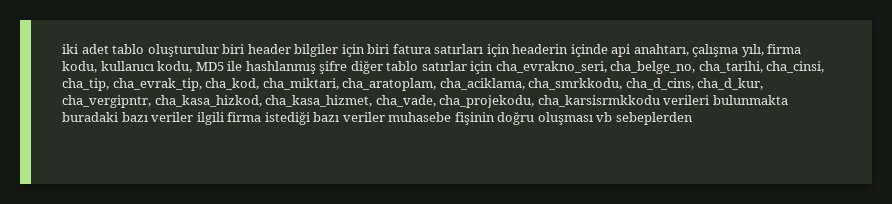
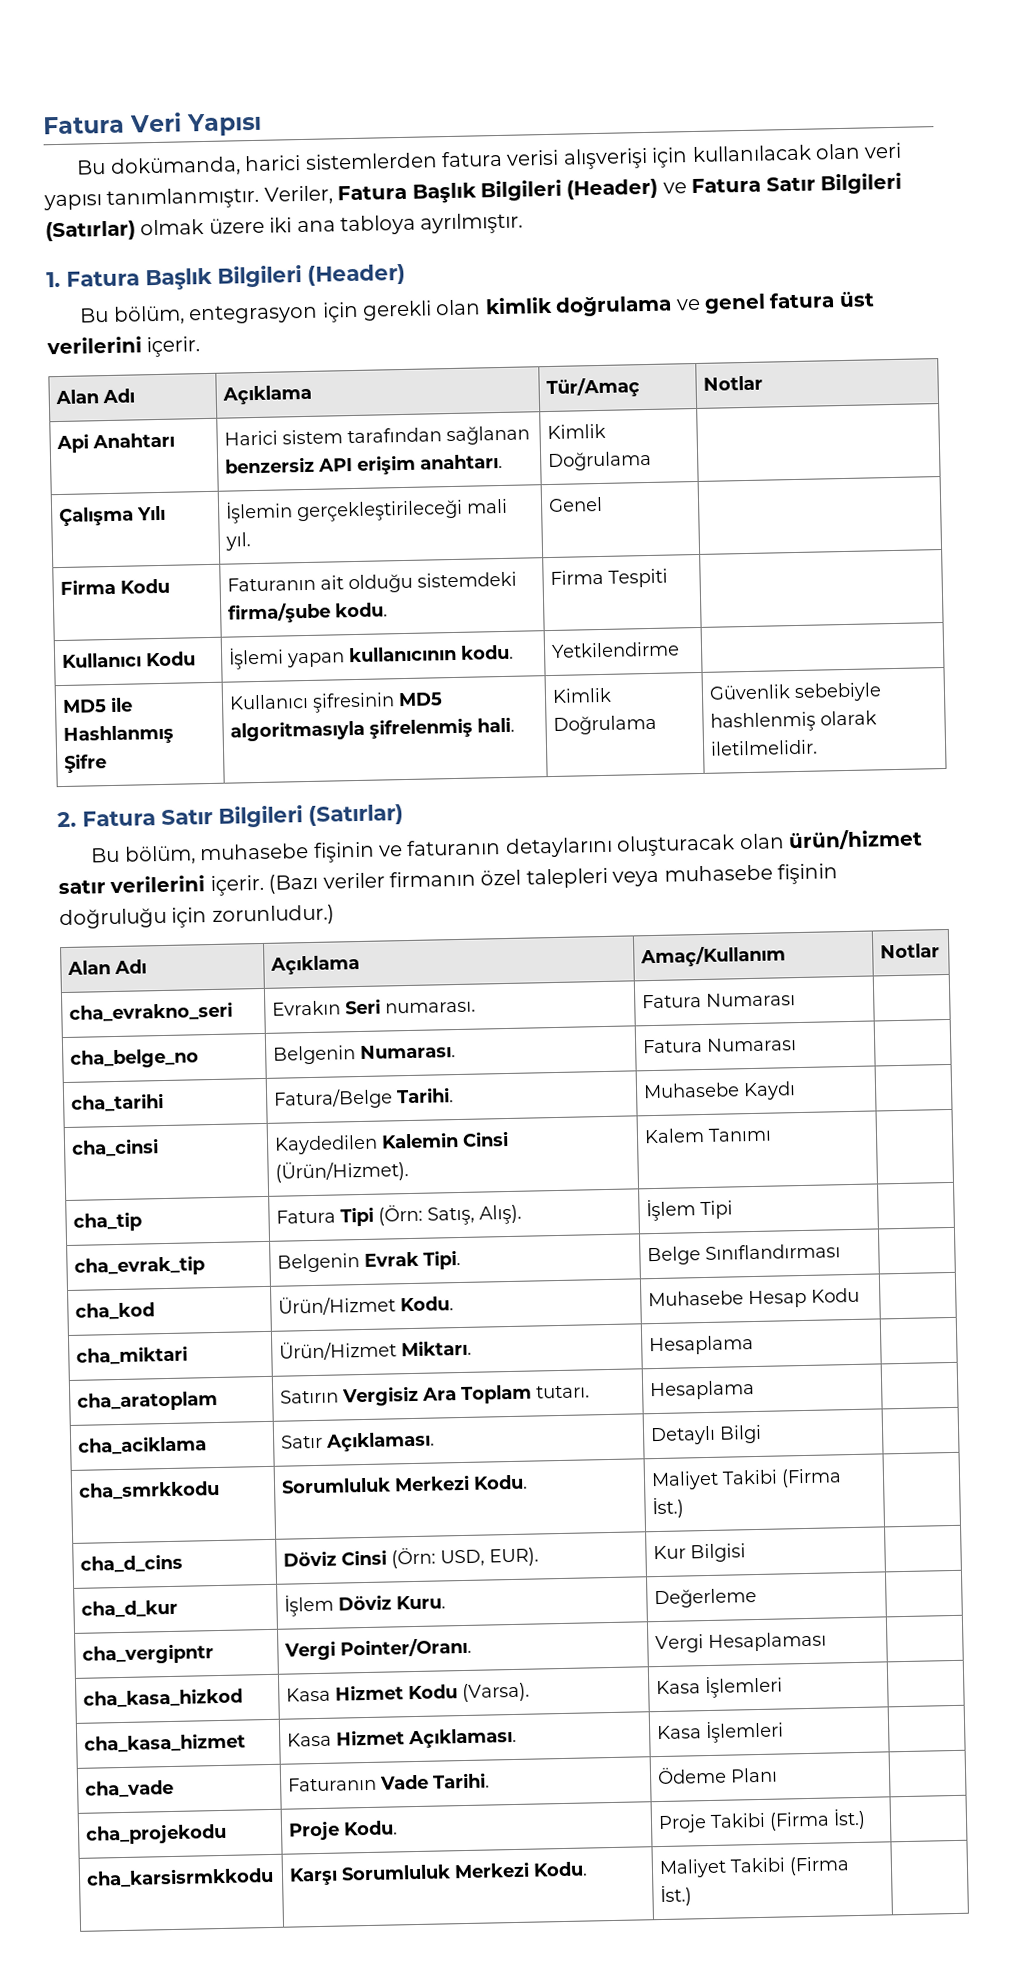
- iki adet tablo oluşturulur biri header bilgiler için biri fatura satırları için headerin içinde api anahtarı, çalışma yılı, firma kodu, kullanıcı kodu, MD5 ile hashlanmış şifre diğer tablo satırlar için cha_evrakno_seri, cha_belge_no, cha_tarihi, cha_cinsi, cha_tip, cha_evrak_tip, cha_kod, cha_miktari, cha_aratoplam, cha_aciklama, cha_smrkkodu, cha_d_cins, cha_d_kur, cha_vergipntr, cha_kasa_hizkod, cha_kasa_hizmet, cha_vade, cha_projekodu, cha_karsisrmkkodu verileri bulunmakta buradaki bazı veriler ilgili firma istediği bazı veriler muhasebe fişinin doğru oluşması vb sebeplerden
+ Fatura Veri Yapısı
+ Bu dokümanda, harici sistemlerden fatura verisi alışverişi için kullanılacak olan veri yapısı tanımlanmıştır. Veriler, Fatura Başlık Bilgileri (Header) ve Fatura Satır Bilgileri (Satırlar) olmak üzere iki ana tabloya ayrılmıştır.
+ 1. Fatura Başlık Bilgileri (Header)
+ Bu bölüm, entegrasyon için gerekli olan kimlik doğrulama ve genel fatura üst verilerini içerir.
+ Alan Adı | Açıklama | Tür/Amaç | Notlar
+ Api Anahtarı | Harici sistem tarafından sağlanan benzersiz API erişim anahtarı. | Kimlik Doğrulama |
+ Çalışma Yılı | İşlemin gerçekleştirileceği mali yıl. | Genel |
+ Firma Kodu | Faturanın ait olduğu sistemdeki firma/şube kodu. | Firma Tespiti |
+ Kullanıcı Kodu | İşlemi yapan kullanıcının kodu. | Yetkilendirme |
+ MD5 ile Hashlanmış Şifre | Kullanıcı şifresinin MD5 algoritmasıyla şifrelenmiş hali. | Kimlik Doğrulama | Güvenlik sebebiyle hashlenmiş olarak iletilmelidir.
+ 2. Fatura Satır Bilgileri (Satırlar)
+ Bu bölüm, muhasebe fişinin ve faturanın detaylarını oluşturacak olan ürün/hizmet satır verilerini içerir. (Bazı veriler firmanın özel talepleri veya muhasebe fişinin doğruluğu için zorunludur.)
+ Alan Adı | Açıklama | Amaç/Kullanım | Notlar
+ cha_evrakno_seri | Evrakın Seri numarası. | Fatura Numarası |
+ cha_belge_no | Belgenin Numarası. | Fatura Numarası |
+ cha_tarihi | Fatura/Belge Tarihi. | Muhasebe Kaydı |
+ cha_cinsi | Kaydedilen Kalemin Cinsi (Ürün/Hizmet). | Kalem Tanımı |
+ cha_tip | Fatura Tipi (Örn: Satış, Alış). | İşlem Tipi |
+ cha_evrak_tip | Belgenin Evrak Tipi. | Belge Sınıflandırması |
+ cha_kod | Ürün/Hizmet Kodu. | Muhasebe Hesap Kodu |
+ cha_miktari | Ürün/Hizmet Miktarı. | Hesaplama |
+ cha_aratoplam | Satırın Vergisiz Ara Toplam tutarı. | Hesaplama |
+ cha_aciklama | Satır Açıklaması. | Detaylı Bilgi |
+ cha_smrkkodu | Sorumluluk Merkezi Kodu. | Maliyet Takibi (Firma İst.) |
+ cha_d_cins | Döviz Cinsi (Örn: USD, EUR). | Kur Bilgisi |
+ cha_d_kur | İşlem Döviz Kuru. | Değerleme |
+ cha_vergipntr | Vergi Pointer/Oranı. | Vergi Hesaplaması |
+ cha_kasa_hizkod | Kasa Hizmet Kodu (Varsa). | Kasa İşlemleri |
+ cha_kasa_hizmet | Kasa Hizmet Açıklaması. | Kasa İşlemleri |
+ cha_vade | Faturanın Vade Tarihi. | Ödeme Planı |
+ cha_projekodu | Proje Kodu. | Proje Takibi (Firma İst.) |
+ cha_karsisrmkkodu | Karşı Sorumluluk Merkezi Kodu. | Maliyet Takibi (Firma İst.) |

